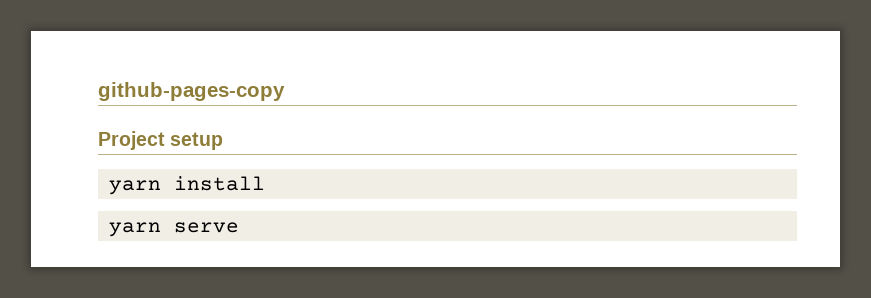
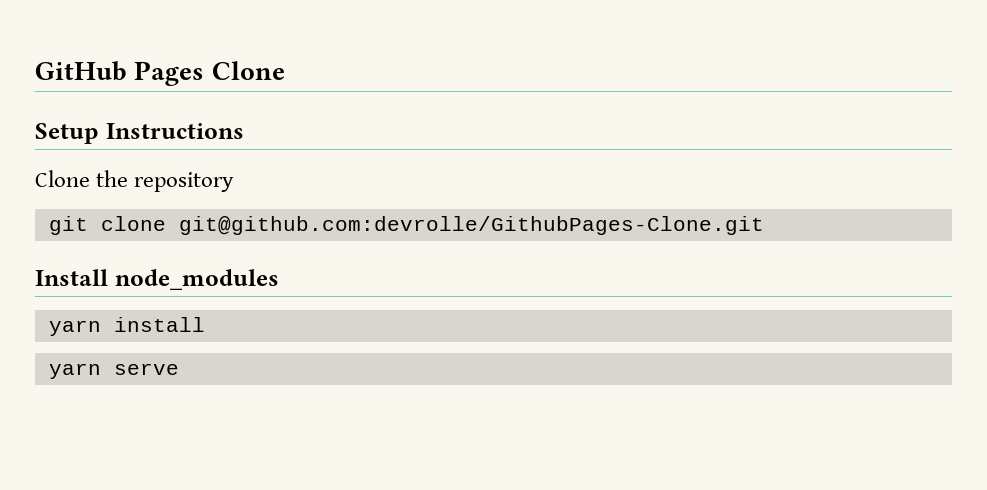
- github-pages-copy
- Project setup
+ GitHub Pages Clone
+ Setup Instructions
+ Clone the repository
+ git clone git@github.com:devrolle/GithubPages-Clone.git
+ Install node_modules

